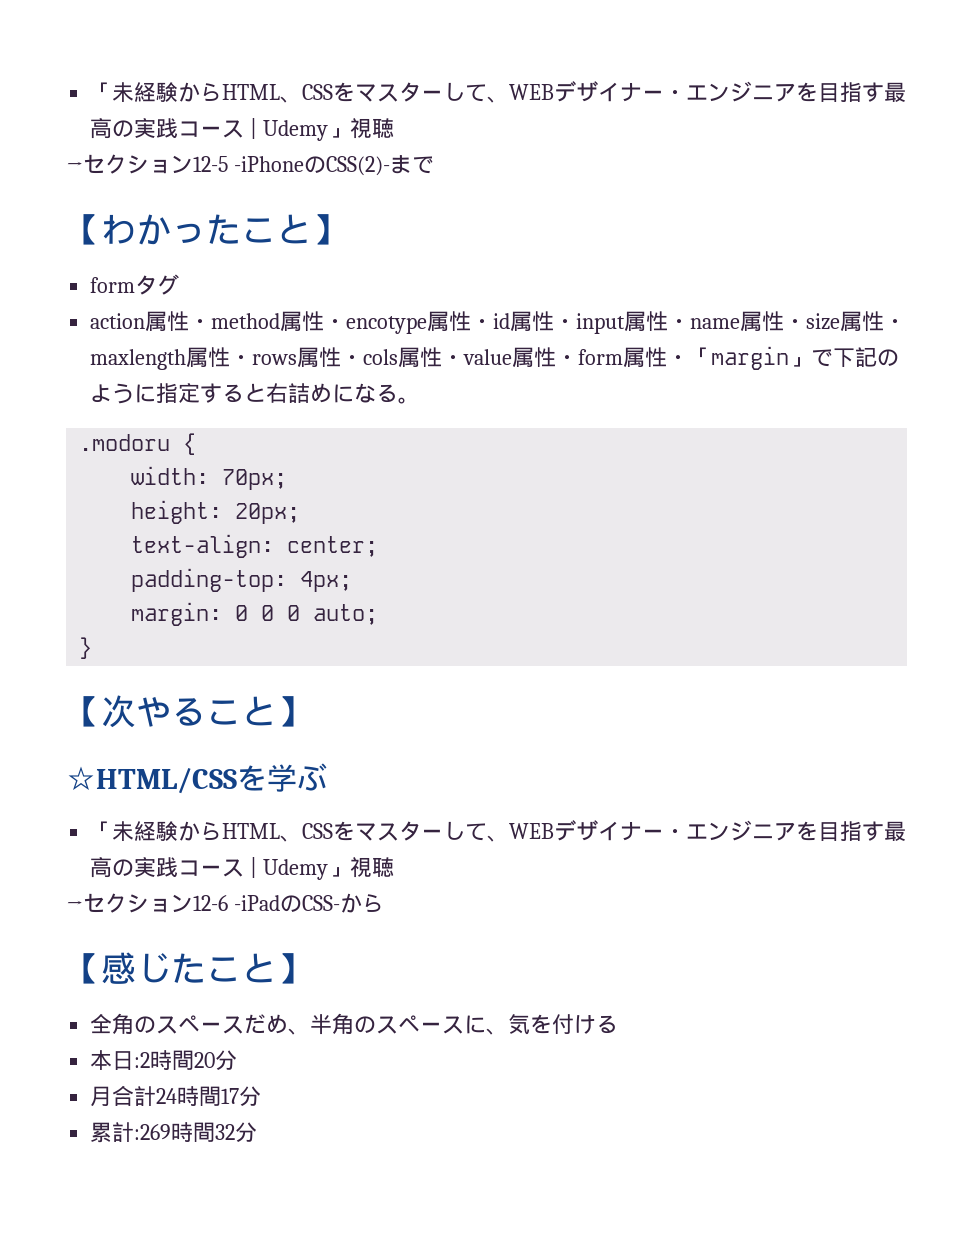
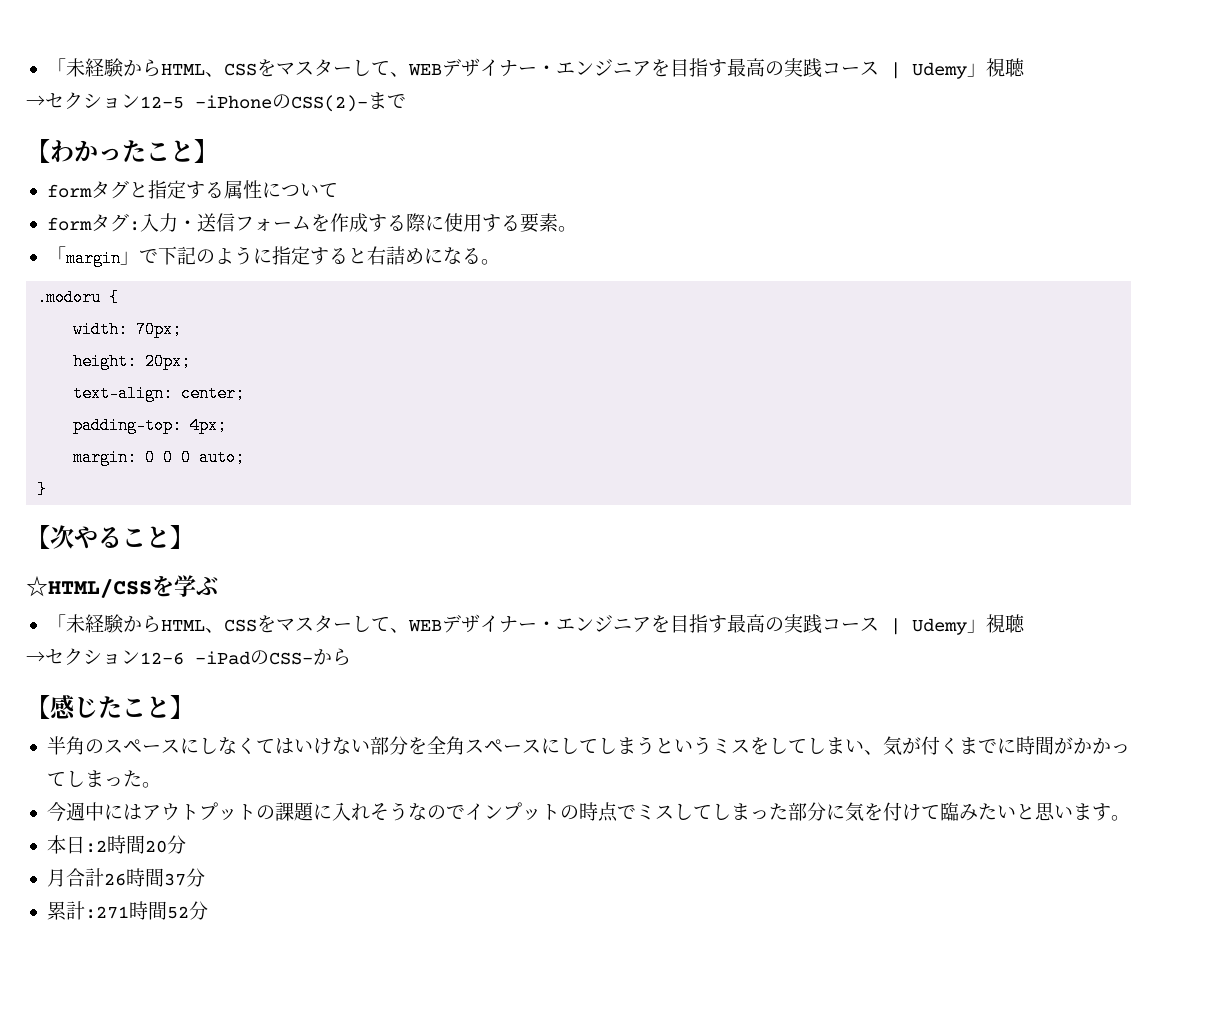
- formタグ
- action属性・method属性・encotype属性・id属性・input属性・name属性・size属性・maxlength属性・rows属性・cols属性・value属性・form属性・「margin」で下記のように指定すると右詰めになる。
+ formタグと指定する属性について
+ formタグ:入力・送信フォームを作成する際に使用する要素。
+ 「margin」で下記のように指定すると右詰めになる。
- 全角のスペースだめ、半角のスペースに、気を付ける
+ 半角のスペースにしなくてはいけない部分を全角スペースにしてしまうというミスをしてしまい、気が付くまでに時間がかかってしまった。
+ 今週中にはアウトプットの課題に入れそうなのでインプットの時点でミスしてしまった部分に気を付けて臨みたいと思います。
- 月合計24時間17分
+ 月合計26時間37分
- 累計:269時間32分
+ 累計:271時間52分

